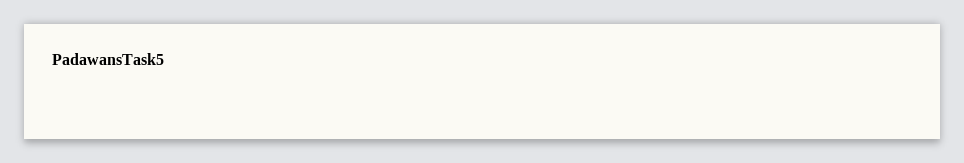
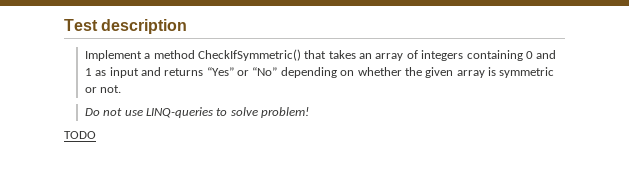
- PadawansTask5
+ Test description
+ Implement a method CheckIfSymmetric() that takes an array of integers containing 0 and 1 as input and returns “Yes” or “No” depending on whether the given array is symmetric or not.
+ Do not use LINQ-queries to solve problem!
+ TODO

